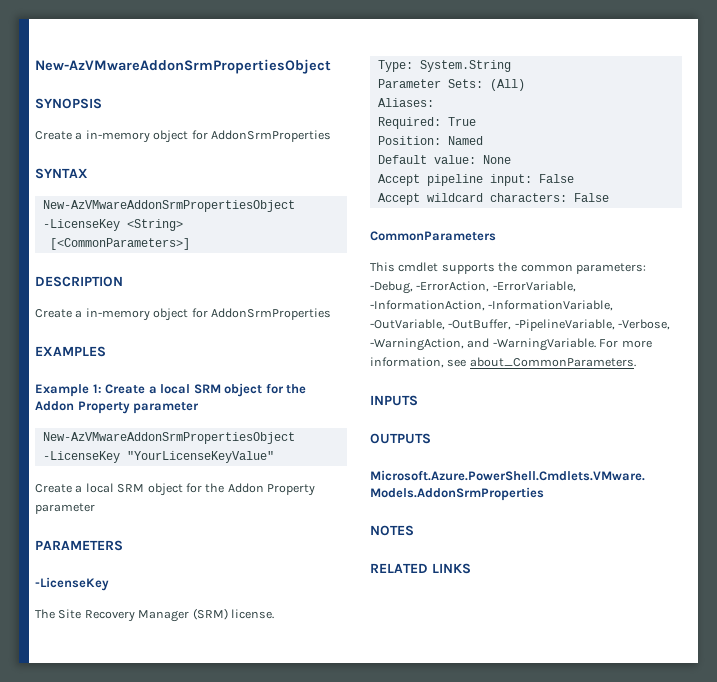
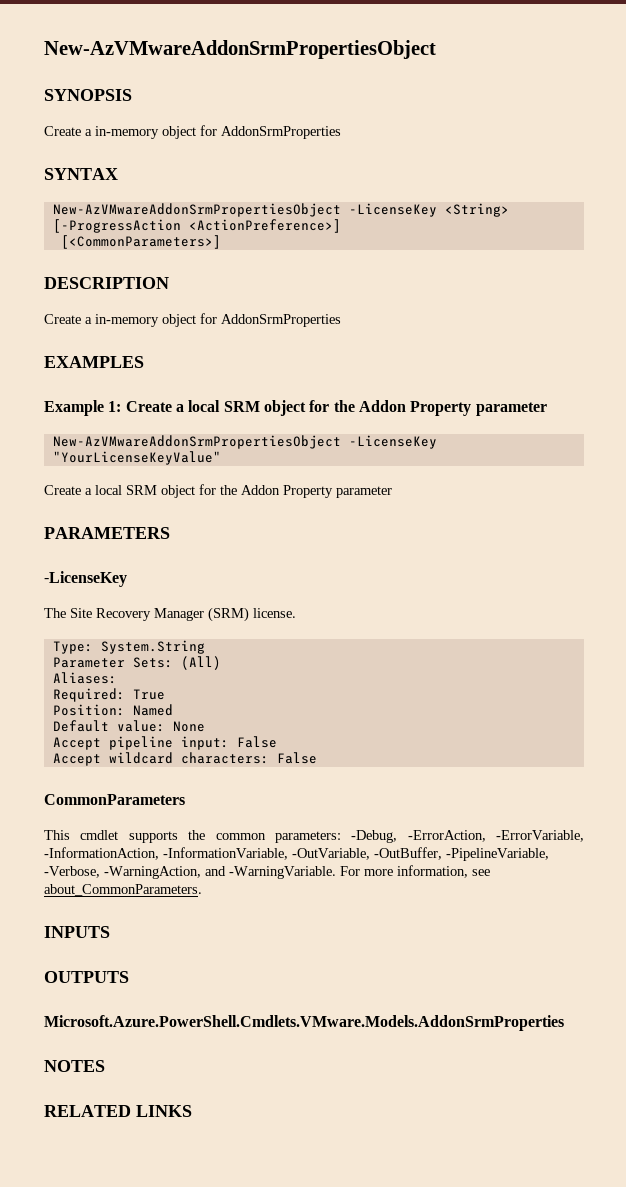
- New-AzVMwareAddonSrmPropertiesObject -LicenseKey <String>
+ New-AzVMwareAddonSrmPropertiesObject -LicenseKey <String> [-ProgressAction <ActionPreference>]

